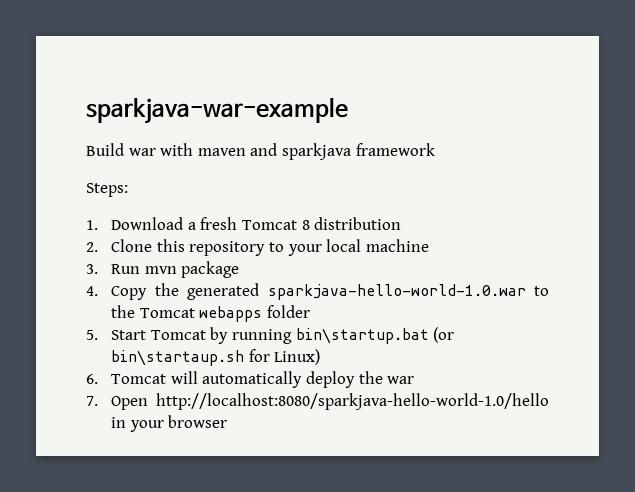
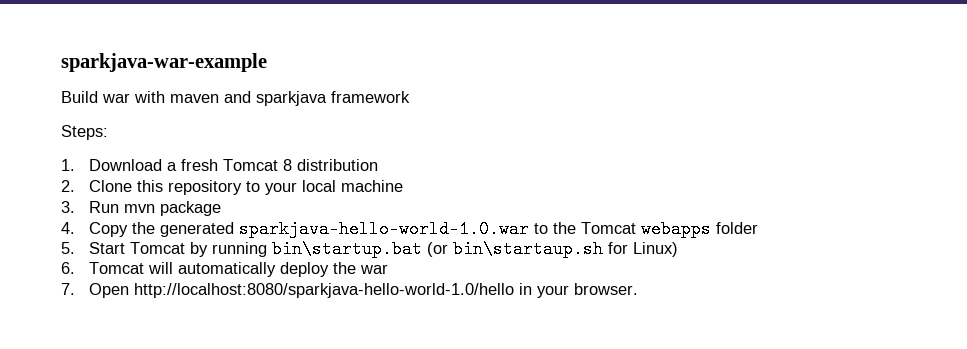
- 7. Open http://localhost:8080/sparkjava-hello-world-1.0/hello in your browser
+ 7. Open http://localhost:8080/sparkjava-hello-world-1.0/hello in your browser.

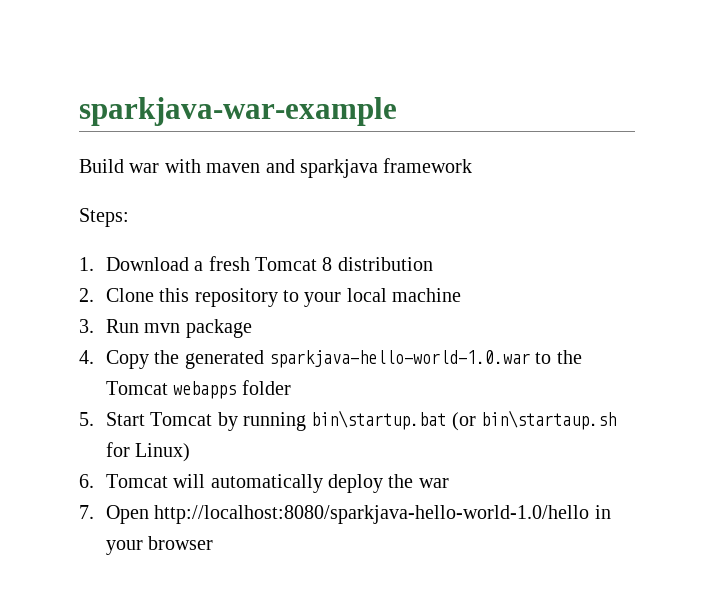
- 7. Open http://localhost:8080/sparkjava-hello-world-1.0/hello in your browser.
+ 7. Open http://localhost:8080/sparkjava-hello-world-1.0/hello in your browser

